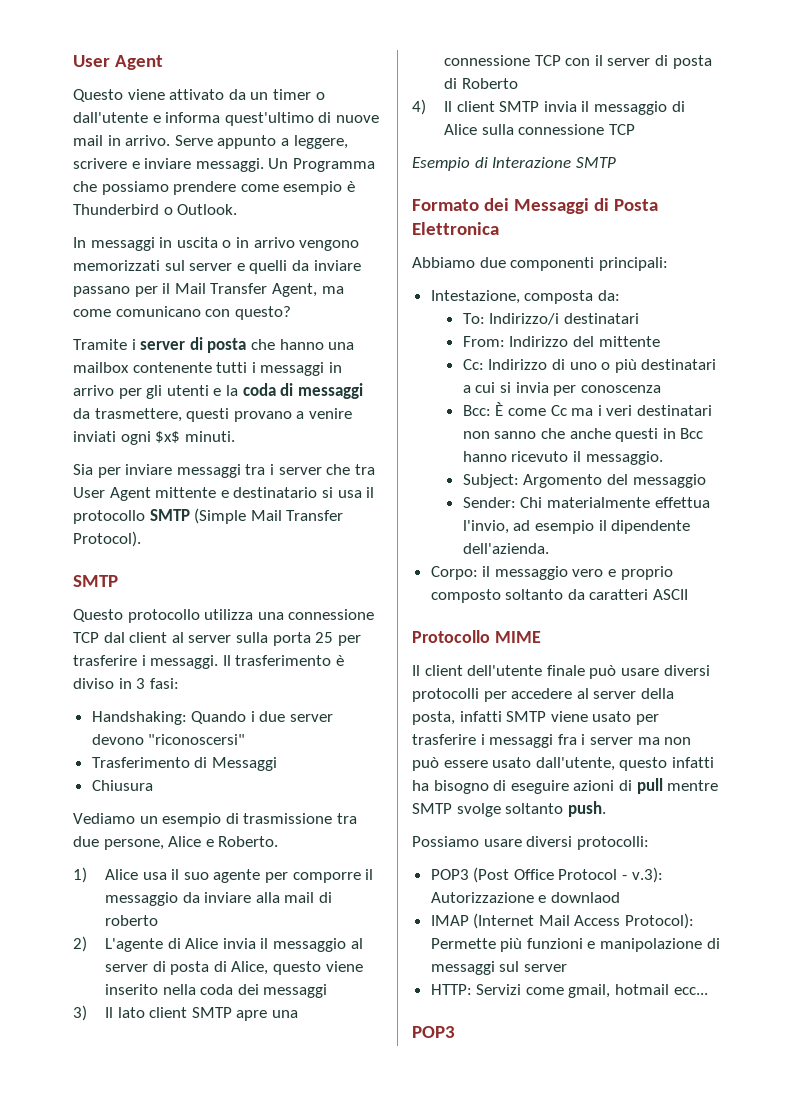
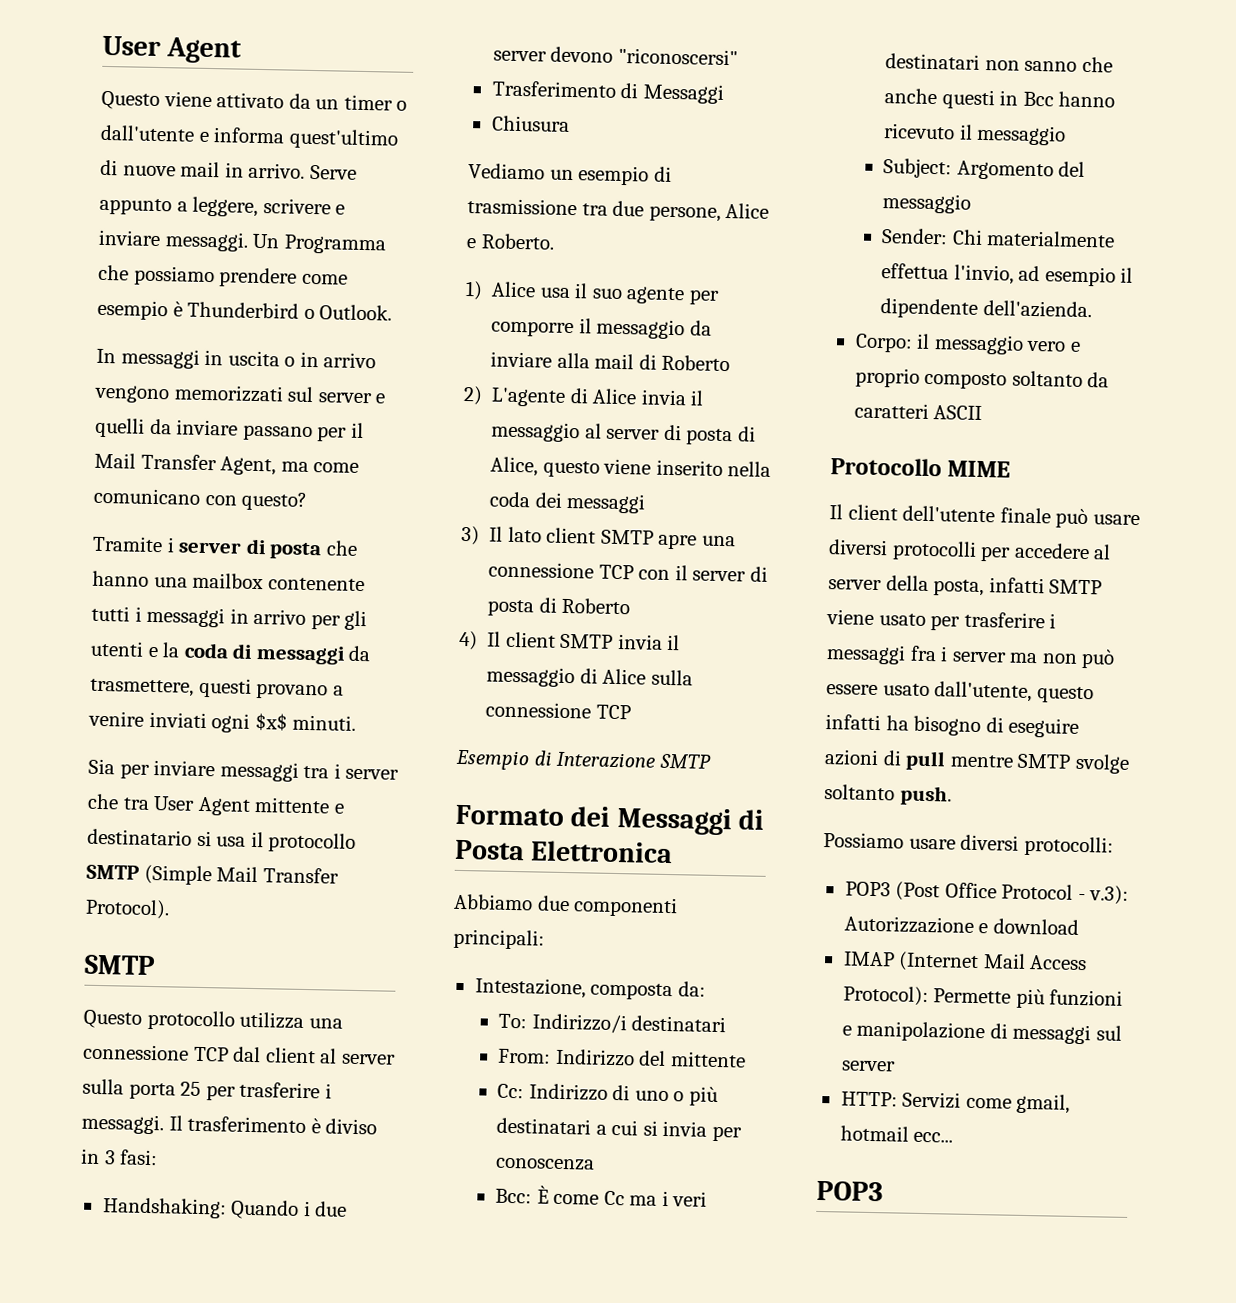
- 1) Alice usa il suo agente per comporre il messaggio da inviare alla mail di roberto
+ 1) Alice usa il suo agente per comporre il messaggio da inviare alla mail di Roberto
- Bcc: È come Cc ma i veri destinatari non sanno che anche questi in Bcc hanno ricevuto il messaggio.
+ Bcc: È come Cc ma i veri destinatari non sanno che anche questi in Bcc hanno ricevuto il messaggio
- POP3 (Post Office Protocol - v.3): Autorizzazione e downlaod
+ POP3 (Post Office Protocol - v.3): Autorizzazione e download

